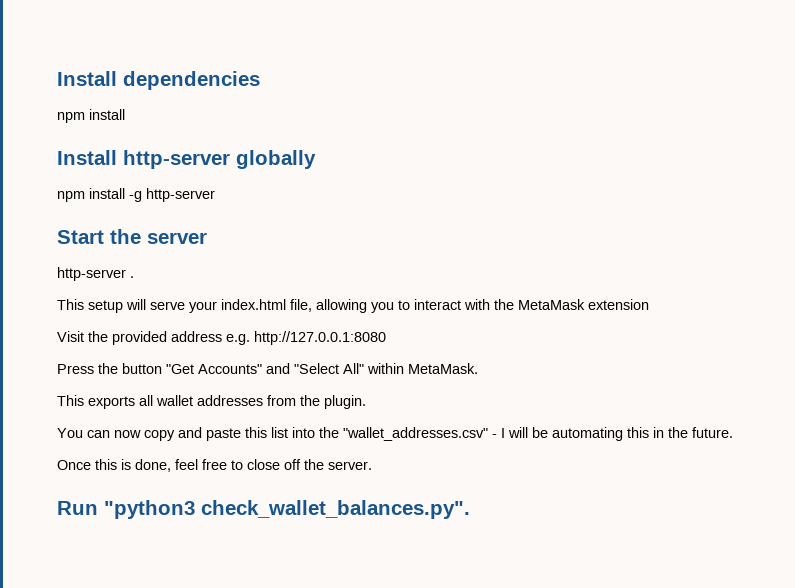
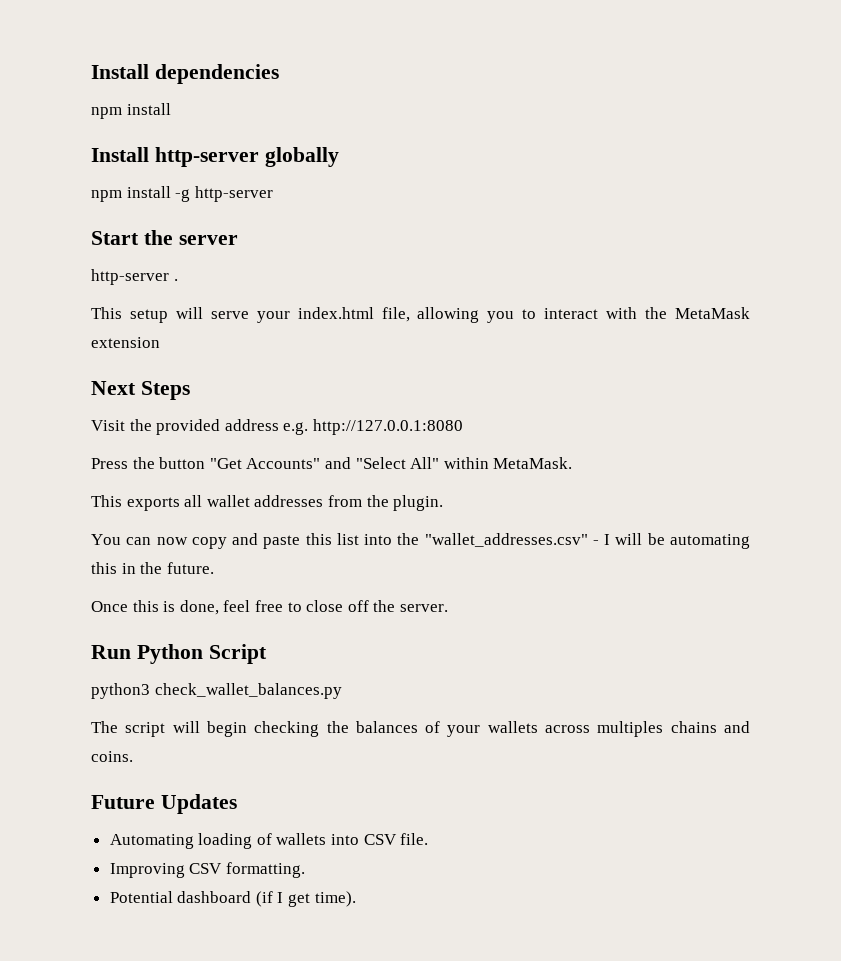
+ Next Steps
- Run "python3 check_wallet_balances.py".
+ Run Python Script
+ python3 check_wallet_balances.py
+ The script will begin checking the balances of your wallets across multiples chains and coins.
+ Future Updates
+ Automating loading of wallets into CSV file.
+ Improving CSV formatting.
+ Potential dashboard (if I get time).

